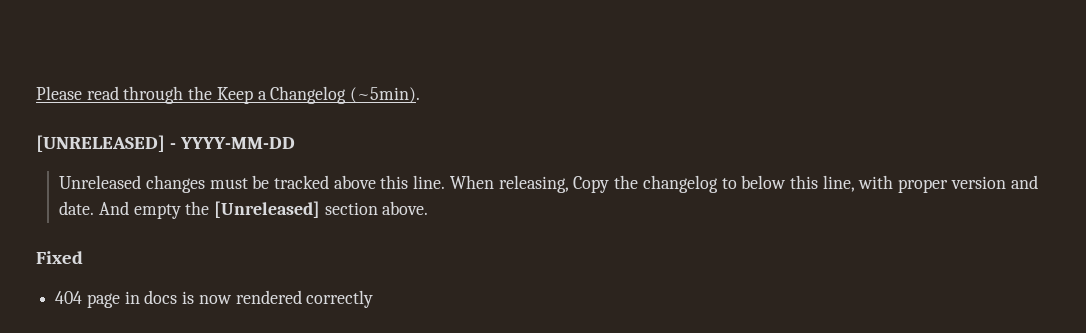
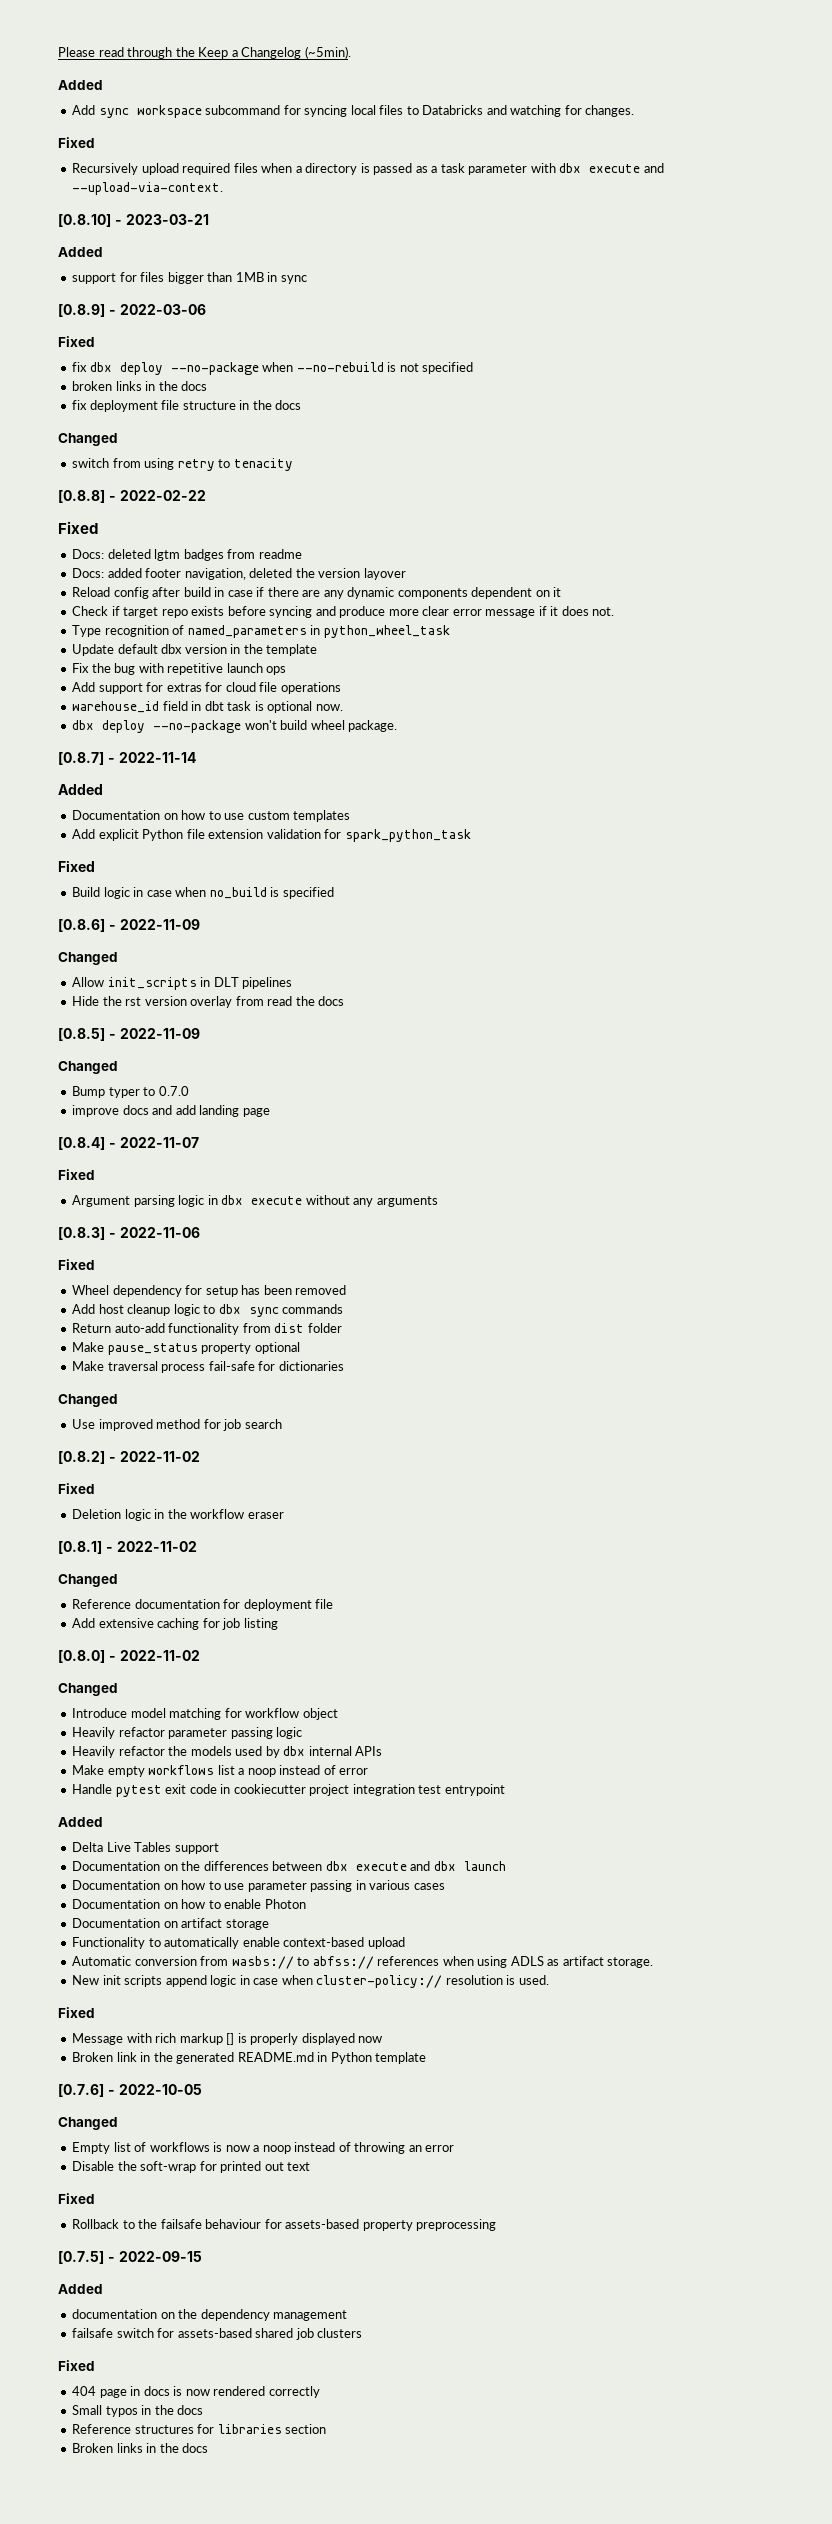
  Please read through the Keep a Changelog (~5min).
- [UNRELEASED] - YYYY-MM-DD
- Unreleased changes must be tracked above this line. When releasing, Copy the changelog to below this line, with proper version and date. And empty the [Unreleased] section above.
+ Added
+ Add sync workspace subcommand for syncing local files to Databricks and watching for changes.
+ Fixed
+ Recursively upload required files when a directory is passed as a task parameter with dbx execute and --upload-via-context.
+ [0.8.10] - 2023-03-21
+ Added
+ support for files bigger than 1MB in sync
+ [0.8.9] - 2022-03-06
+ Fixed
+ fix dbx deploy --no-package when --no-rebuild is not specified
+ broken links in the docs
+ fix deployment file structure in the docs
+ Changed
+ switch from using retry to tenacity
+ [0.8.8] - 2022-02-22
+ Fixed
+ Docs: deleted lgtm badges from readme
+ Docs: added footer navigation, deleted the version layover
+ Reload config after build in case if there are any dynamic components dependent on it
+ Check if target repo exists before syncing and produce more clear error message if it does not.
+ Type recognition of named_parameters in python_wheel_task
+ Update default dbx version in the template
+ Fix the bug with repetitive launch ops
+ Add support for extras for cloud file operations
+ warehouse_id field in dbt task is optional now.
+ dbx deploy --no-package won't build wheel package.
+ [0.8.7] - 2022-11-14
+ Added
+ Documentation on how to use custom templates
+ Add explicit Python file extension validation for spark_python_task
+ Fixed
+ Build logic in case when no_build is specified
+ [0.8.6] - 2022-11-09
+ Changed
+ Allow init_scripts in DLT pipelines
+ Hide the rst version overlay from read the docs
+ [0.8.5] - 2022-11-09
+ Changed
+ Bump typer to 0.7.0
+ improve docs and add landing page
+ [0.8.4] - 2022-11-07
+ Fixed
+ Argument parsing logic in dbx execute without any arguments
+ [0.8.3] - 2022-11-06
+ Fixed
+ Wheel dependency for setup has been removed
+ Add host cleanup logic to dbx sync commands
+ Return auto-add functionality from dist folder
+ Make pause_status property optional
+ Make traversal process fail-safe for dictionaries
+ Changed
+ Use improved method for job search
+ [0.8.2] - 2022-11-02
+ Fixed
+ Deletion logic in the workflow eraser
+ [0.8.1] - 2022-11-02
+ Changed
+ Reference documentation for deployment file
+ Add extensive caching for job listing
+ [0.8.0] - 2022-11-02
+ Changed
+ Introduce model matching for workflow object
+ Heavily refactor parameter passing logic
+ Heavily refactor the models used by dbx internal APIs
+ Make empty workflows list a noop instead of error
+ Handle pytest exit code in cookiecutter project integration test entrypoint
+ Added
+ Delta Live Tables support
+ Documentation on the differences between dbx execute and dbx launch
+ Documentation on how to use parameter passing in various cases
+ Documentation on how to enable Photon
+ Documentation on artifact storage
+ Functionality to automatically enable context-based upload
+ Automatic conversion from wasbs:// to abfss:// references when using ADLS as artifact storage.
+ New init scripts append logic in case when cluster-policy:// resolution is used.
+ Fixed
+ Message with rich markup [] is properly displayed now
+ Broken link in the generated README.md in Python template
+ [0.7.6] - 2022-10-05
+ Changed
+ Empty list of workflows is now a noop instead of throwing an error
+ Disable the soft-wrap for printed out text
+ Fixed
+ Rollback to the failsafe behaviour for assets-based property preprocessing
+ [0.7.5] - 2022-09-15
+ Added
+ documentation on the dependency management
+ failsafe switch for assets-based shared job clusters
+ Small typos in the docs
+ Reference structures for libraries section
+ Broken links in the docs

